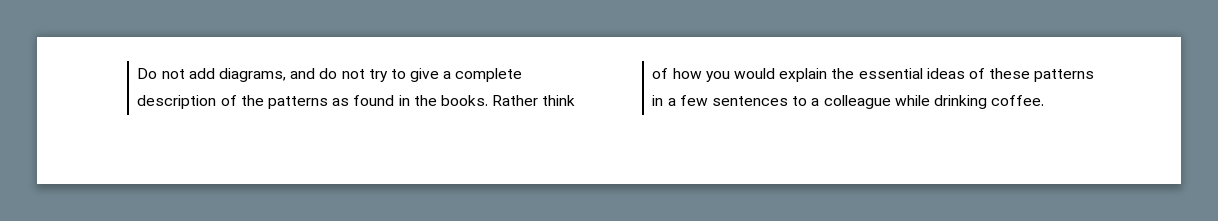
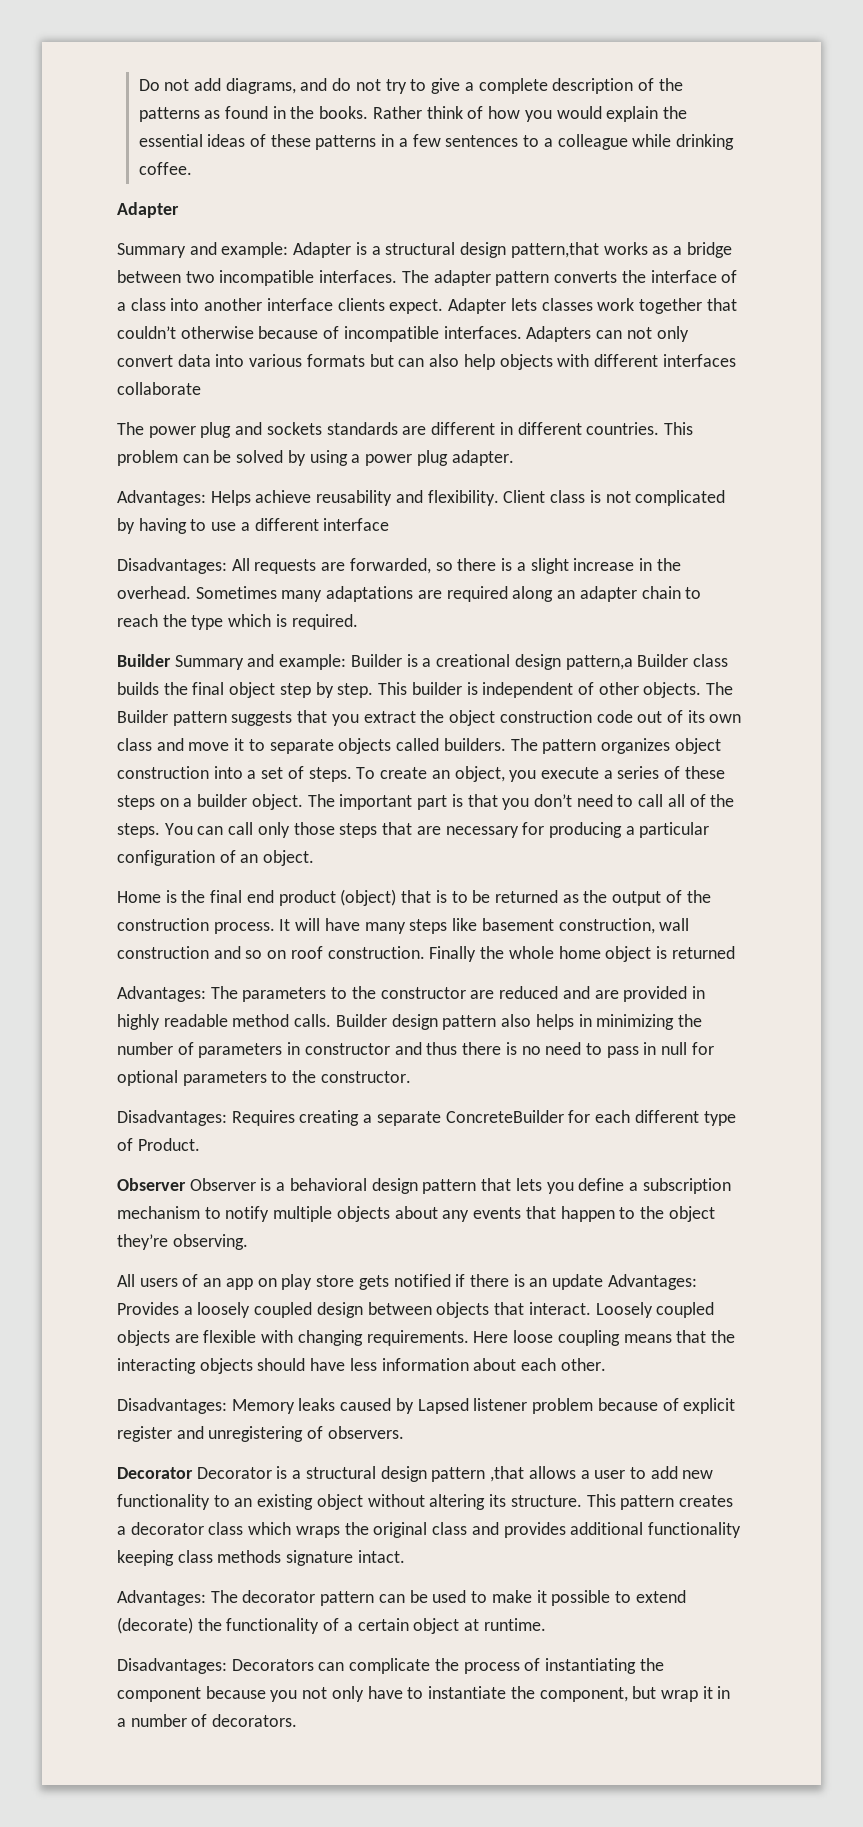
  Rather think of how you would explain the essential ideas of these patterns in a few sentences to a colleague while drinking coffee.
+ Adapter
+ Summary and example: Adapter is a structural design pattern,that works as a bridge between two incompatible interfaces. The adapter pattern converts the interface of a class into another interface clients expect. Adapter lets classes work together that couldn’t otherwise because of incompatible interfaces. Adapters can not only convert data into various formats but can also help objects with different interfaces collaborate
+ The power plug and sockets standards are different in different countries. This problem can be solved by using a power plug adapter.
+ Advantages: Helps achieve reusability and flexibility. Client class is not complicated by having to use a different interface
+ Disadvantages: All requests are forwarded, so there is a slight increase in the overhead. Sometimes many adaptations are required along an adapter chain to reach the type which is required.
+ Builder Summary and example: Builder is a creational design pattern,a Builder class builds the final object step by step. This builder is independent of other objects. The Builder pattern suggests that you extract the object construction code out of its own class and move it to separate objects called builders. The pattern organizes object construction into a set of steps. To create an object, you execute a series of these steps on a builder object. The important part is that you don’t need to call all of the steps. You can call only those steps that are necessary for producing a particular configuration of an object.
+ Home is the final end product (object) that is to be returned as the output of the construction process. It will have many steps like basement construction, wall construction and so on roof construction. Finally the whole home object is returned
+ Advantages: The parameters to the constructor are reduced and are provided in highly readable method calls. Builder design pattern also helps in minimizing the number of parameters in constructor and thus there is no need to pass in null for optional parameters to the constructor.
+ Disadvantages: Requires creating a separate ConcreteBuilder for each different type of Product.
+ Observer Observer is a behavioral design pattern that lets you define a subscription mechanism to notify multiple objects about any events that happen to the object they’re observing.
+ All users of an app on play store gets notified if there is an update Advantages: Provides a loosely coupled design between objects that interact. Loosely coupled objects are flexible with changing requirements. Here loose coupling means that the interacting objects should have less information about each other.
+ Disadvantages: Memory leaks caused by Lapsed listener problem because of explicit register and unregistering of observers.
+ Decorator Decorator is a structural design pattern ,that allows a user to add new functionality to an existing object without altering its structure. This pattern creates a decorator class which wraps the original class and provides additional functionality keeping class methods signature intact.
+ Advantages: The decorator pattern can be used to make it possible to extend (decorate) the functionality of a certain object at runtime.
+ Disadvantages: Decorators can complicate the process of instantiating the component because you not only have to instantiate the component, but wrap it in a number of decorators.

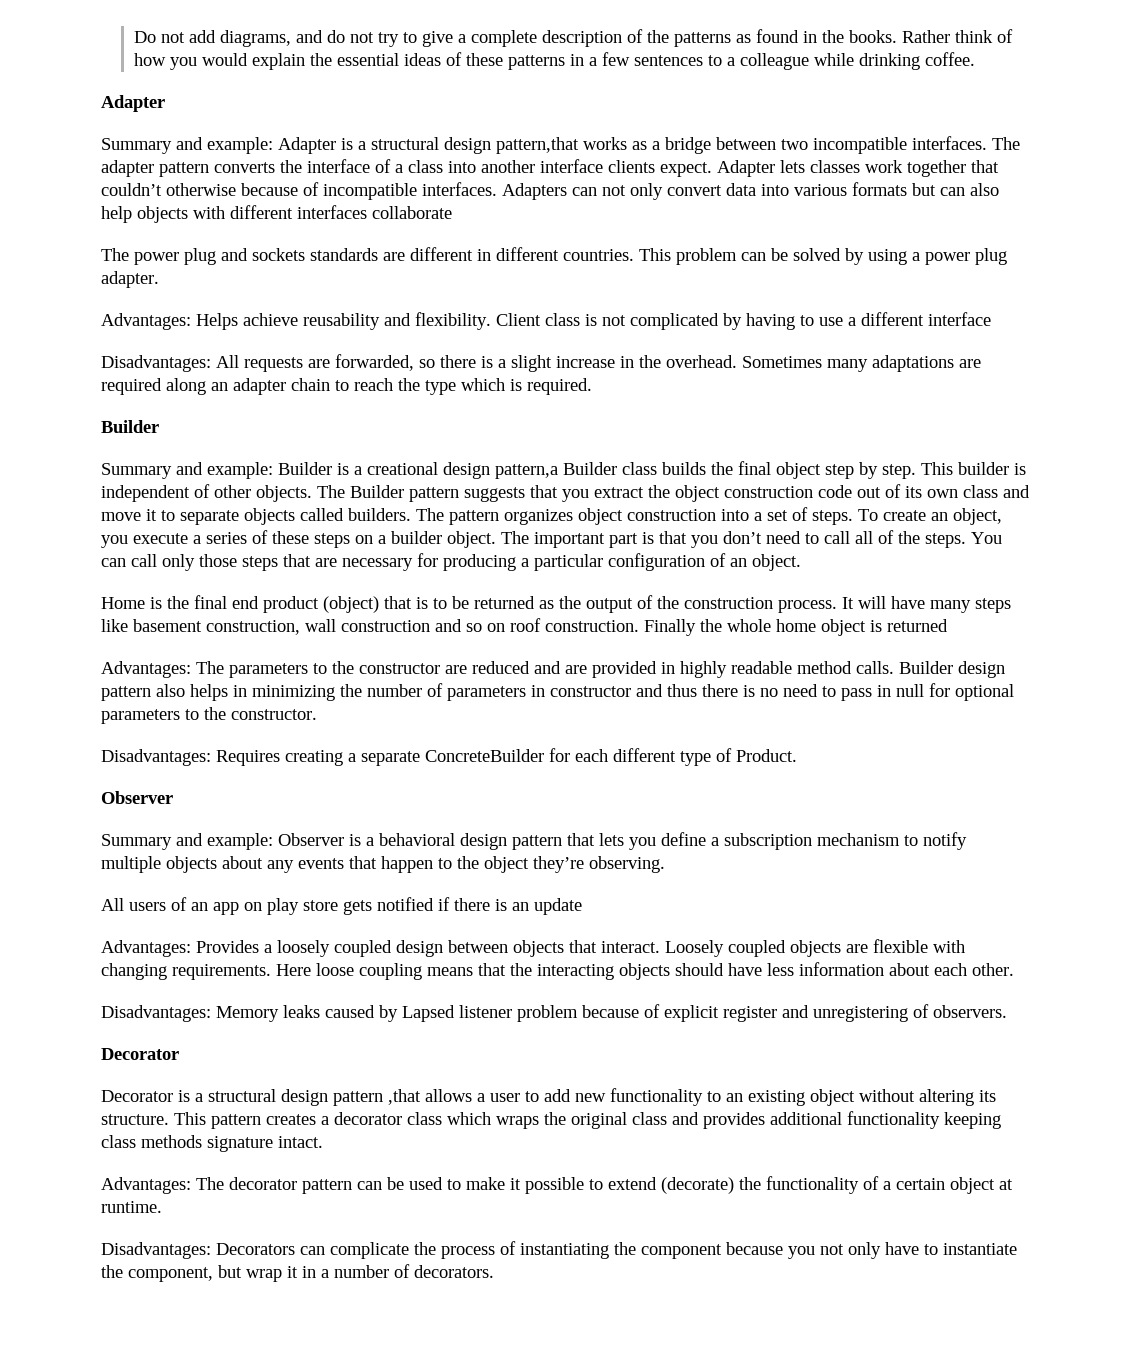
  Sometimes many adaptations are required along an adapter chain to reach the type which is required.
- Builder Summary and example: Builder is a creational design pattern,a Builder class builds the final object step by step.
+ Builder
+ Summary and example: Builder is a creational design pattern,a Builder class builds the final object step by step.
  Disadvantages: Requires creating a separate ConcreteBuilder for each different type of Product.
- Observer Observer is a behavioral design pattern that lets you define a subscription mechanism to notify multiple objects about any events that happen to the object they’re observing.
+ Observer
+ Summary and example: Observer is a behavioral design pattern that lets you define a subscription mechanism to notify multiple objects about any events that happen to the object they’re observing.
- All users of an app on play store gets notified if there is an update Advantages: Provides a loosely coupled design between objects that interact.
+ All users of an app on play store gets notified if there is an update
+ Advantages: Provides a loosely coupled design between objects that interact.
  Disadvantages: Memory leaks caused by Lapsed listener problem because of explicit register and unregistering of observers.
- Decorator Decorator is a structural design pattern ,that allows a user to add new functionality to an existing object without altering its structure.
+ Decorator
+ Decorator is a structural design pattern ,that allows a user to add new functionality to an existing object without altering its structure.

